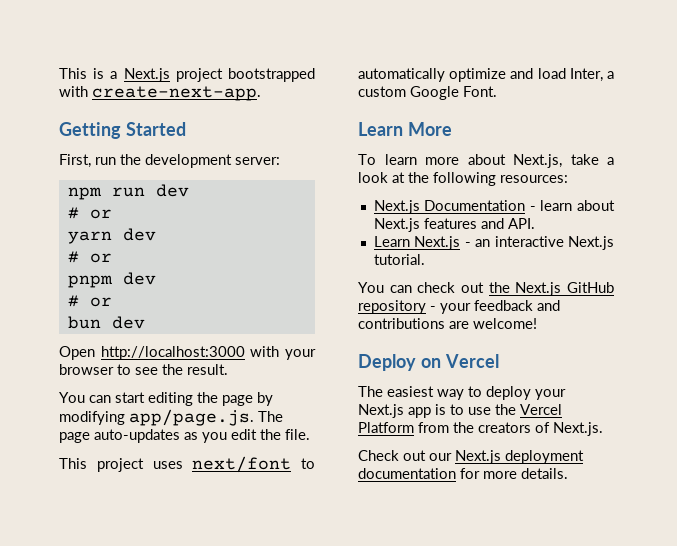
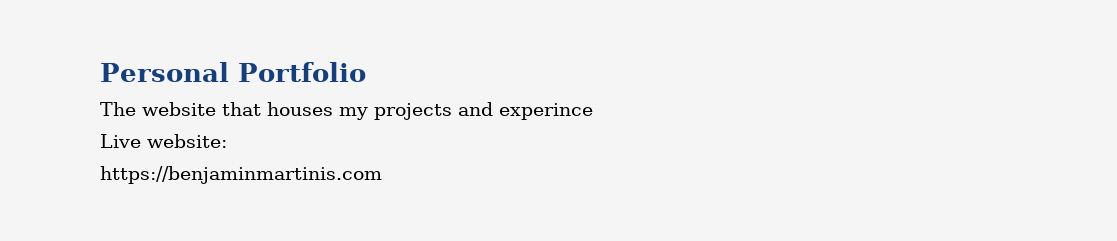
- This is a Next.js project bootstrapped with create-next-app.
- Getting Started
- First, run the development server:
- npm run dev
- # or
- yarn dev
- # or
- pnpm dev
- # or
- bun dev
- Open http://localhost:3000 with your browser to see the result.
- You can start editing the page by modifying app/page.js. The page auto-updates as you edit the file.
- This project uses next/font to automatically optimize and load Inter, a custom Google Font.
- Learn More
- To learn more about Next.js, take a look at the following resources:
- Next.js Documentation - learn about Next.js features and API.
- Learn Next.js - an interactive Next.js tutorial.
- You can check out the Next.js GitHub repository - your feedback and contributions are welcome!
- Deploy on Vercel
- The easiest way to deploy your Next.js app is to use the Vercel Platform from the creators of Next.js.
- Check out our Next.js deployment documentation for more details.
+ Personal Portfolio
+ The website that houses my projects and experince
+ Live website:
+ https://benjaminmartinis.com

